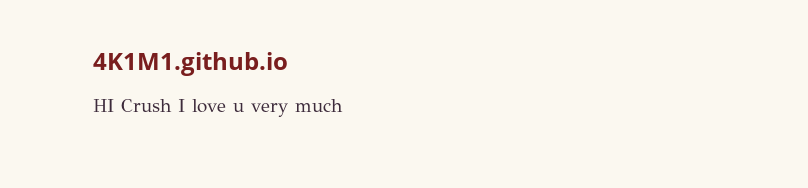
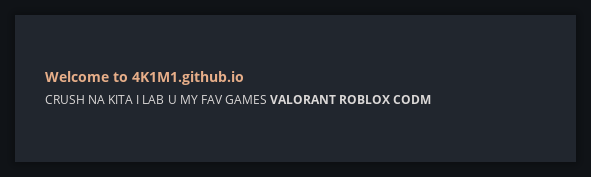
- 4K1M1.github.io
+ Welcome to 4K1M1.github.io
- HI Crush I love u very much
+ CRUSH NA KITA I LAB U MY FAV GAMES VALORANT ROBLOX CODM

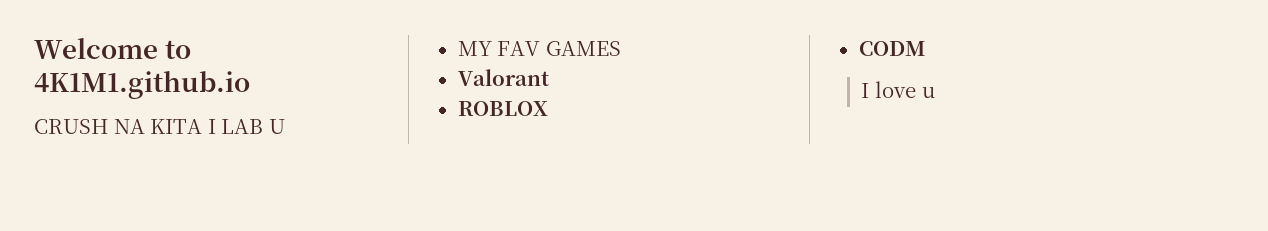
- CRUSH NA KITA I LAB U MY FAV GAMES VALORANT ROBLOX CODM
+ CRUSH NA KITA I LAB U
+ MY FAV GAMES
+ Valorant
+ ROBLOX
+ CODM
+ I love u

